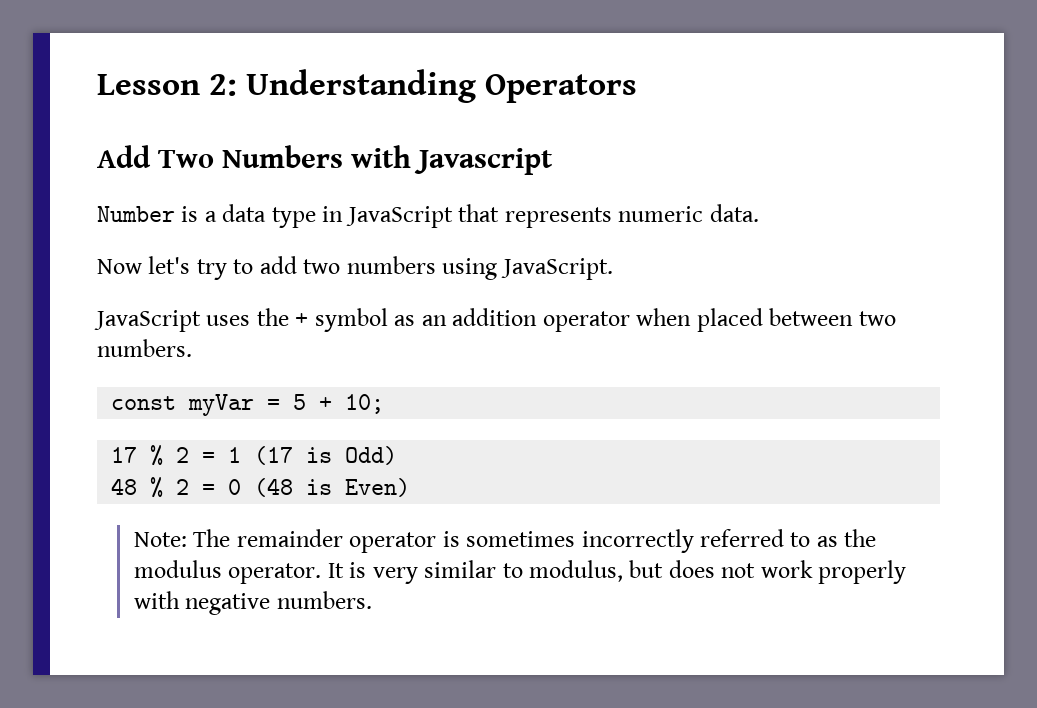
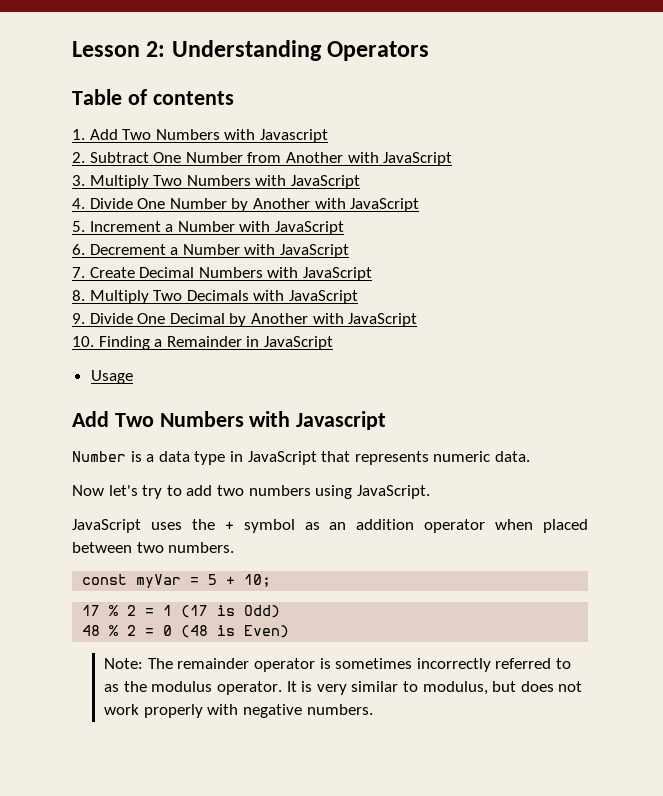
+ Table of contents
+ 1. Add Two Numbers with Javascript
+ 2. Subtract One Number from Another with JavaScript
+ 3. Multiply Two Numbers with JavaScript
+ 4. Divide One Number by Another with JavaScript
+ 5. Increment a Number with JavaScript
+ 6. Decrement a Number with JavaScript
+ 7. Create Decimal Numbers with JavaScript
+ 8. Multiply Two Decimals with JavaScript
+ 9. Divide One Decimal by Another with JavaScript
+ 10. Finding a Remainder in JavaScript
+ Usage

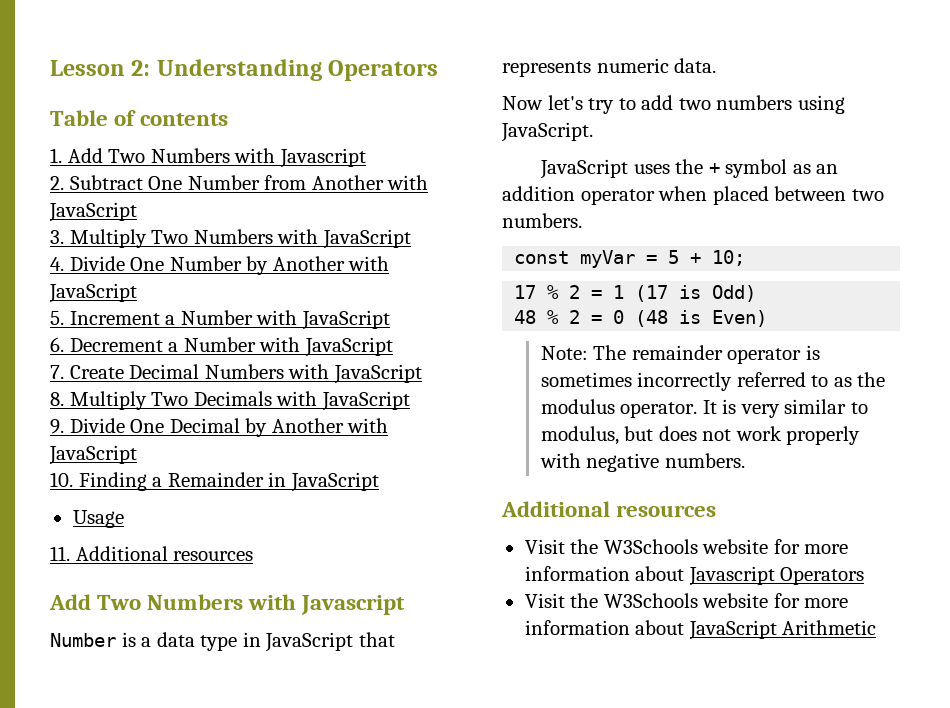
+ 11. Additional resources
  It is very similar to modulus, but does not work properly with negative numbers.
+ Additional resources
+ Visit the W3Schools website for more information about Javascript Operators
+ Visit the W3Schools website for more information about JavaScript Arithmetic

